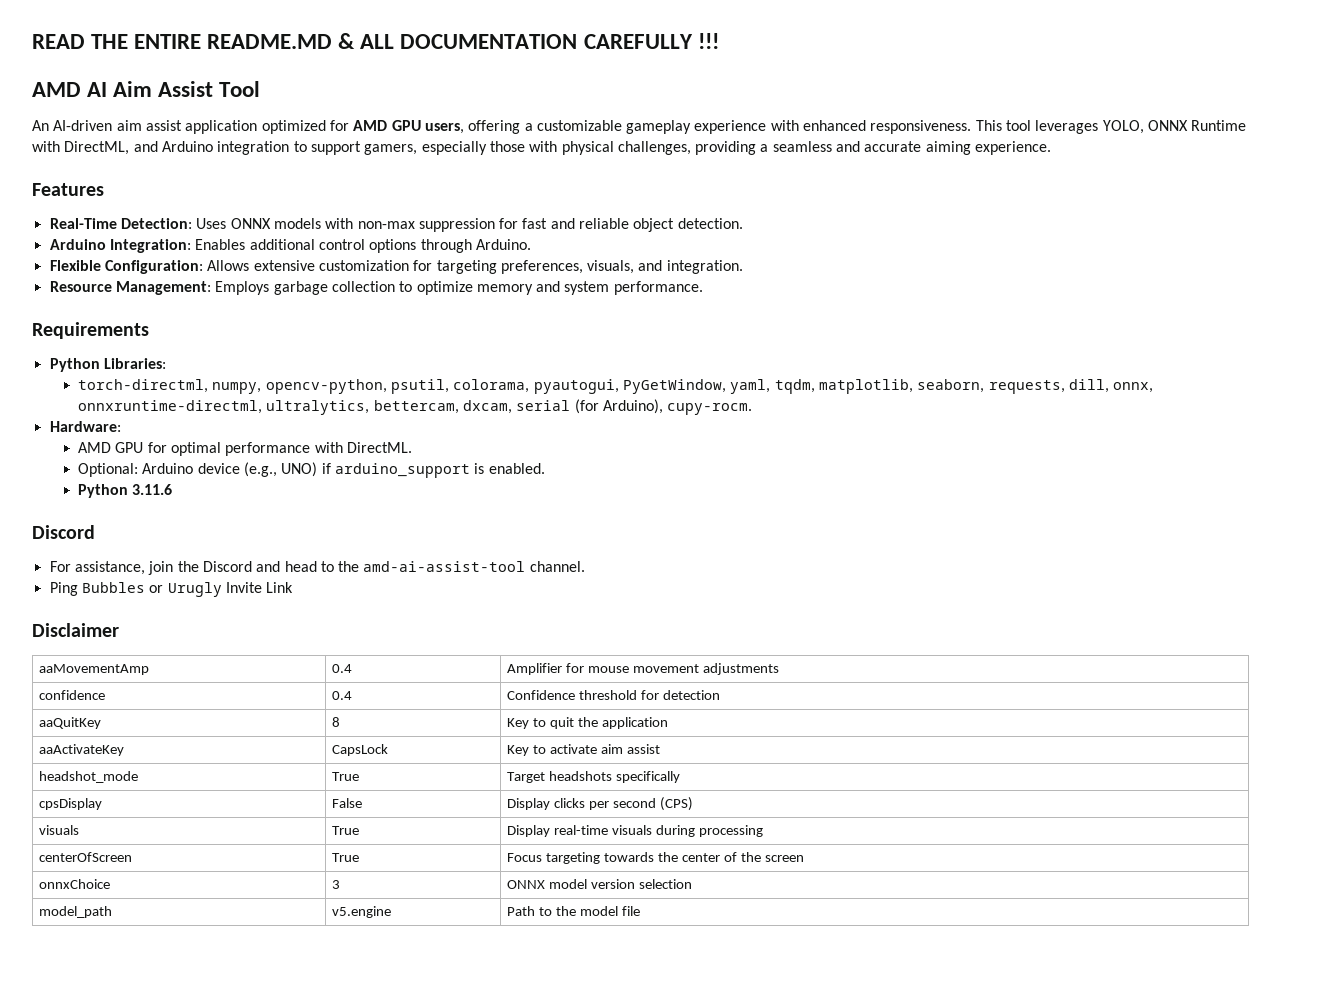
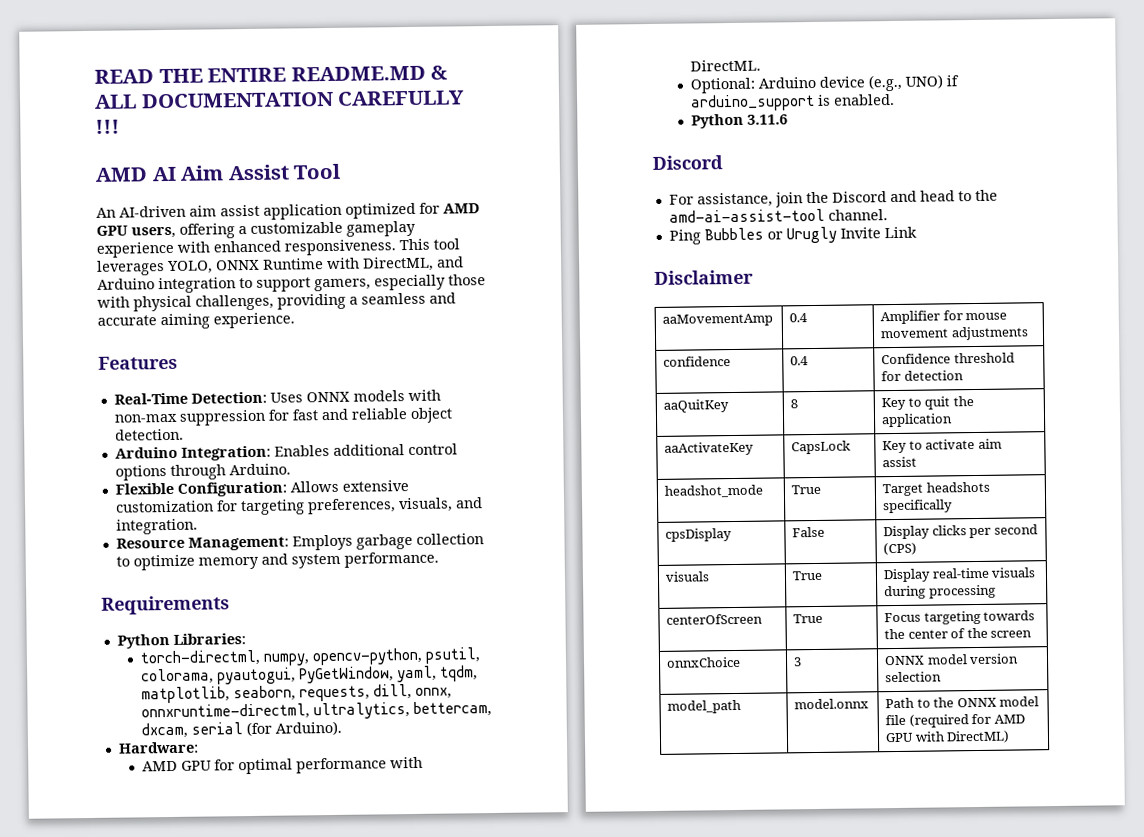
- torch-directml, numpy, opencv-python, psutil, colorama, pyautogui, PyGetWindow, yaml, tqdm, matplotlib, seaborn, requests, dill, onnx, onnxruntime-directml, ultralytics, bettercam, dxcam, serial (for Arduino), cupy-rocm.
+ torch-directml, numpy, opencv-python, psutil, colorama, pyautogui, PyGetWindow, yaml, tqdm, matplotlib, seaborn, requests, dill, onnx, onnxruntime-directml, ultralytics, bettercam, dxcam, serial (for Arduino).
- model_path | v5.engine | Path to the model file
+ model_path | model.onnx | Path to the ONNX model file (required for AMD GPU with DirectML)

